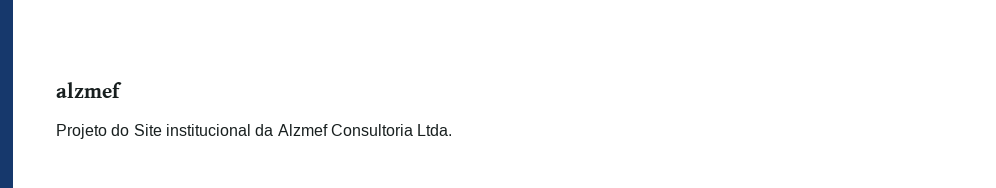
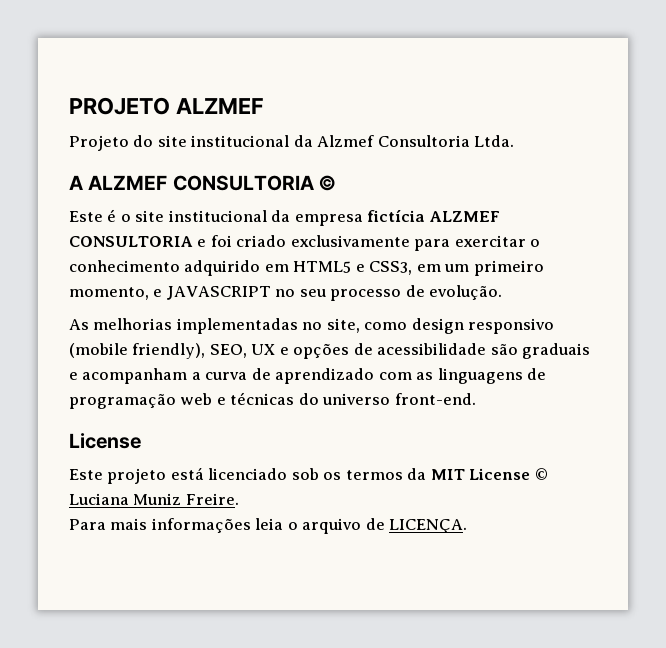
- alzmef
+ PROJETO ALZMEF
- Projeto do Site institucional da Alzmef Consultoria Ltda.
+ Projeto do site institucional da Alzmef Consultoria Ltda.
+ A ALZMEF CONSULTORIA ©
+ Este é o site institucional da empresa fictícia ALZMEF CONSULTORIA e foi criado exclusivamente para exercitar o conhecimento adquirido em HTML5 e CSS3, em um primeiro momento, e JAVASCRIPT no seu processo de evolução.
+ As melhorias implementadas no site, como design responsivo (mobile friendly), SEO, UX e opções de acessibilidade são graduais e acompanham a curva de aprendizado com as linguagens de programação web e técnicas do universo front-end.
+ License
+ Este projeto está licenciado sob os termos da MIT License © Luciana Muniz Freire.
+ Para mais informações leia o arquivo de LICENÇA.

